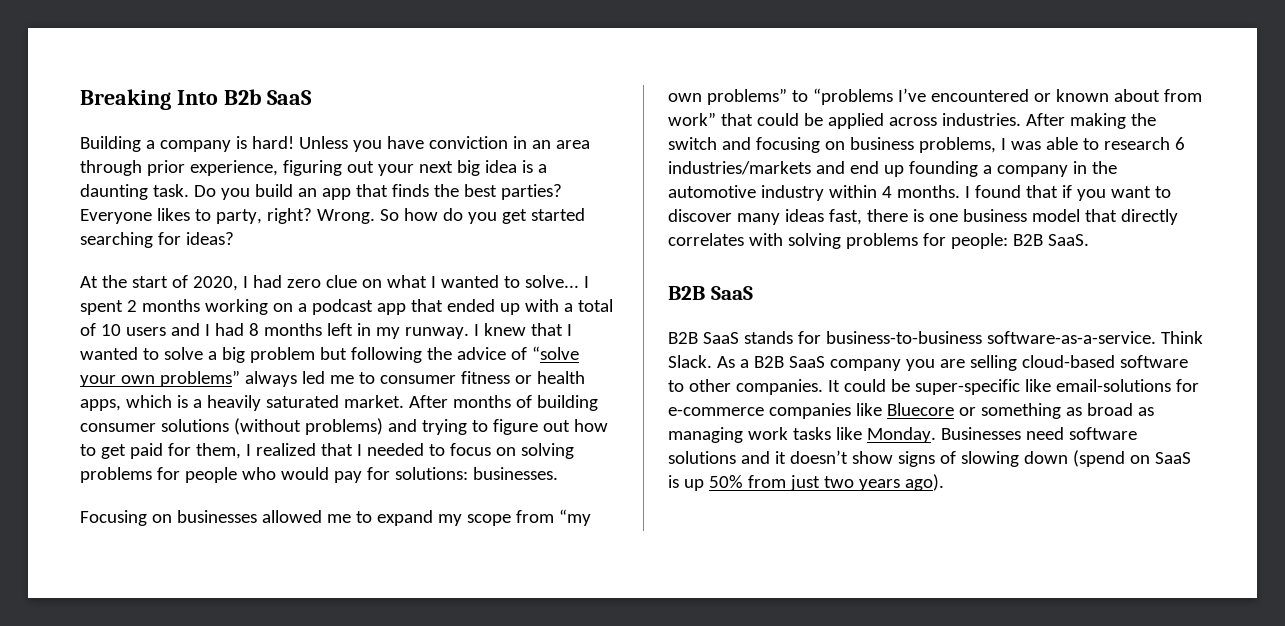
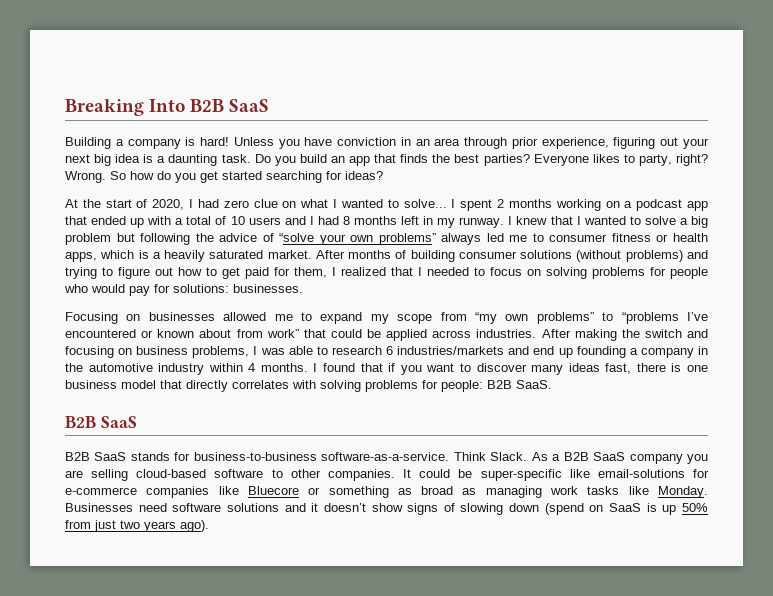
- Breaking Into B2b SaaS
+ Breaking Into B2B SaaS

